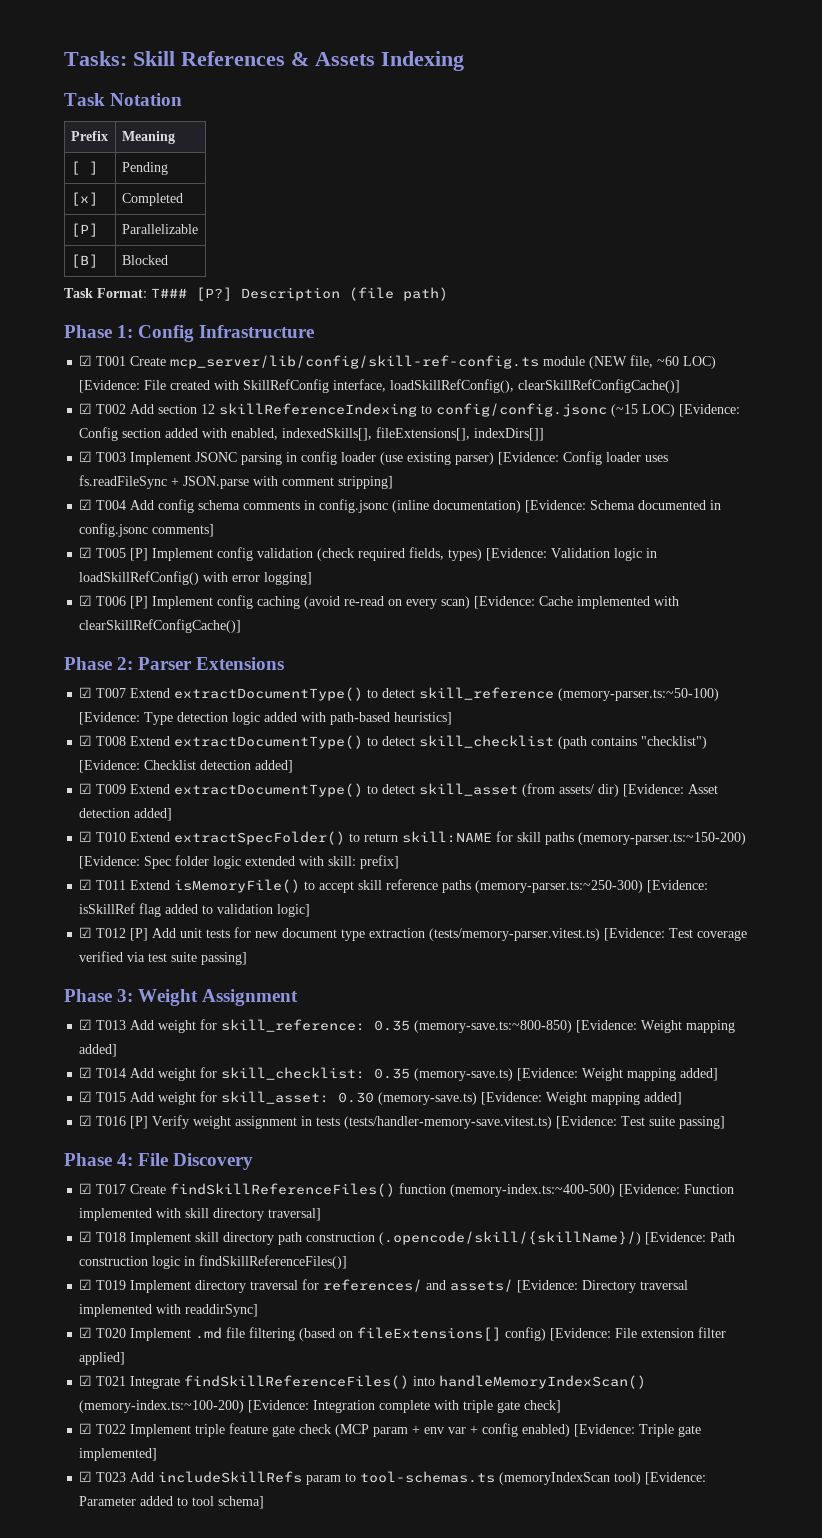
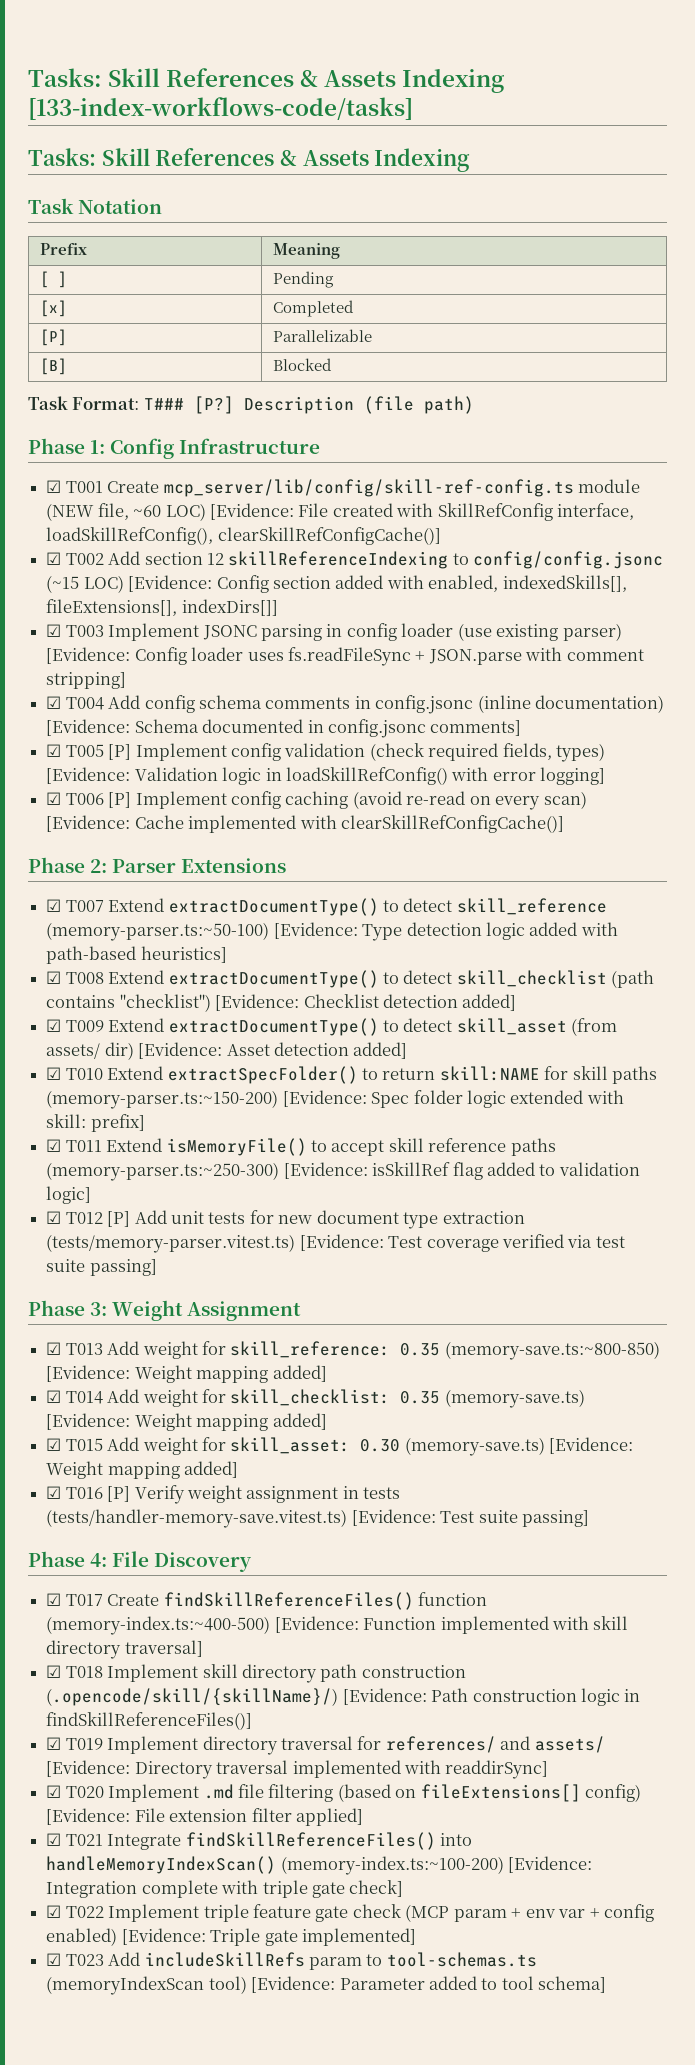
+ Tasks: Skill References & Assets Indexing [133-index-workflows-code/tasks]

